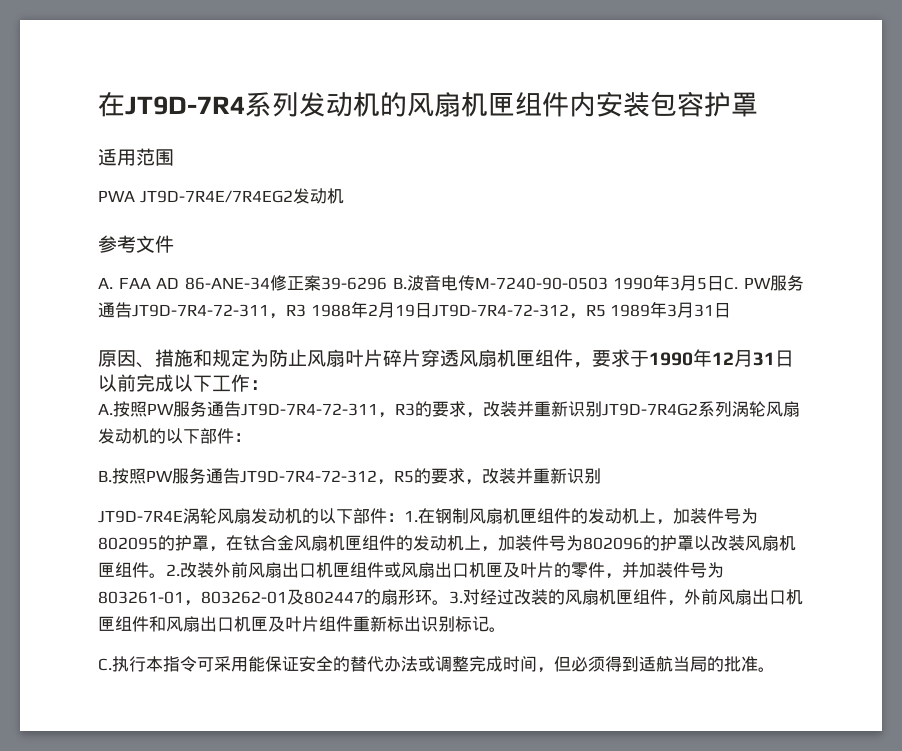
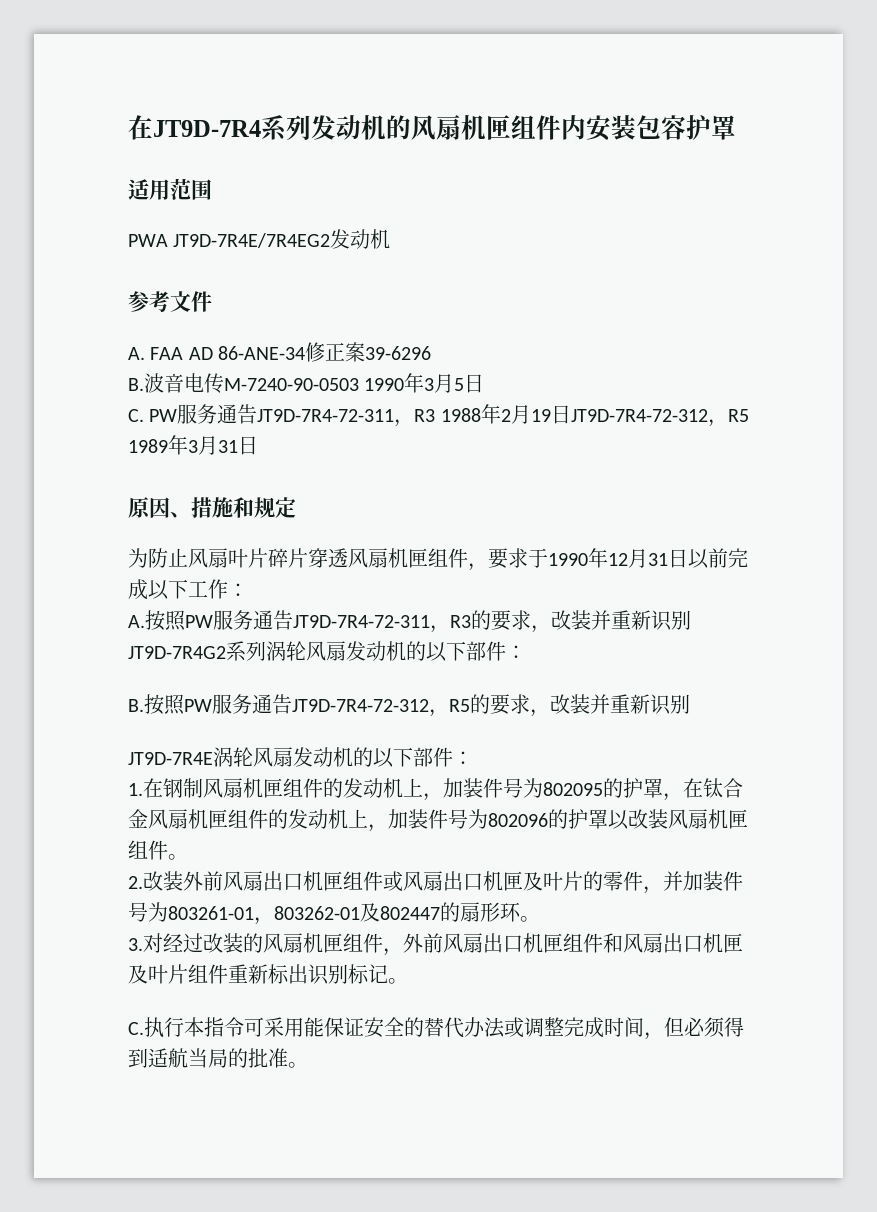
- A. FAA AD 86-ANE-34修正案39-6296 B.波音电传M-7240-90-0503 1990年3月5日C. PW服务通告JT9D-7R4-72-311，R3 1988年2月19日JT9D-7R4-72-312，R5 1989年3月31日
+ A. FAA AD 86-ANE-34修正案39-6296
+ B.波音电传M-7240-90-0503 1990年3月5日
+ C. PW服务通告JT9D-7R4-72-311，R3 1988年2月19日JT9D-7R4-72-312，R5 1989年3月31日
- 原因、措施和规定为防止风扇叶片碎片穿透风扇机匣组件，要求于1990年12月31日以前完成以下工作：
+ 原因、措施和规定
+ 为防止风扇叶片碎片穿透风扇机匣组件，要求于1990年12月31日以前完成以下工作：
- JT9D-7R4E涡轮风扇发动机的以下部件：1.在钢制风扇机匣组件的发动机上，加装件号为802095的护罩，在钛合金风扇机匣组件的发动机上，加装件号为802096的护罩以改装风扇机匣组件。2.改装外前风扇出口机匣组件或风扇出口机匣及叶片的零件，并加装件号为803261-01，803262-01及802447的扇形环。3.对经过改装的风扇机匣组件，外前风扇出口机匣组件和风扇出口机匣及叶片组件重新标出识别标记。
+ JT9D-7R4E涡轮风扇发动机的以下部件：
+ 1.在钢制风扇机匣组件的发动机上，加装件号为802095的护罩，在钛合金风扇机匣组件的发动机上，加装件号为802096的护罩以改装风扇机匣组件。
+ 2.改装外前风扇出口机匣组件或风扇出口机匣及叶片的零件，并加装件号为803261-01，803262-01及802447的扇形环。
+ 3.对经过改装的风扇机匣组件，外前风扇出口机匣组件和风扇出口机匣及叶片组件重新标出识别标记。

